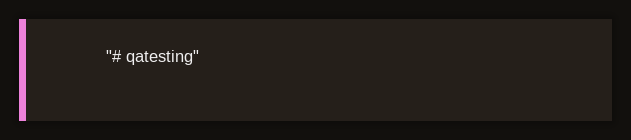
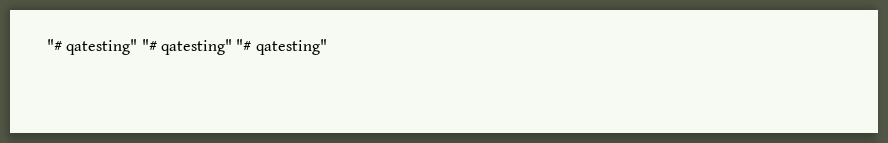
- "# qatesting"
+ "# qatesting" "# qatesting" "# qatesting"

